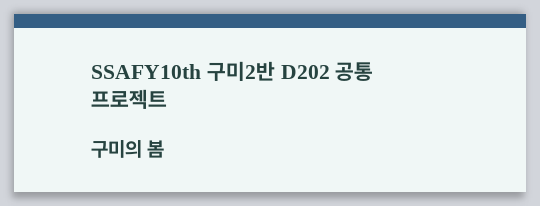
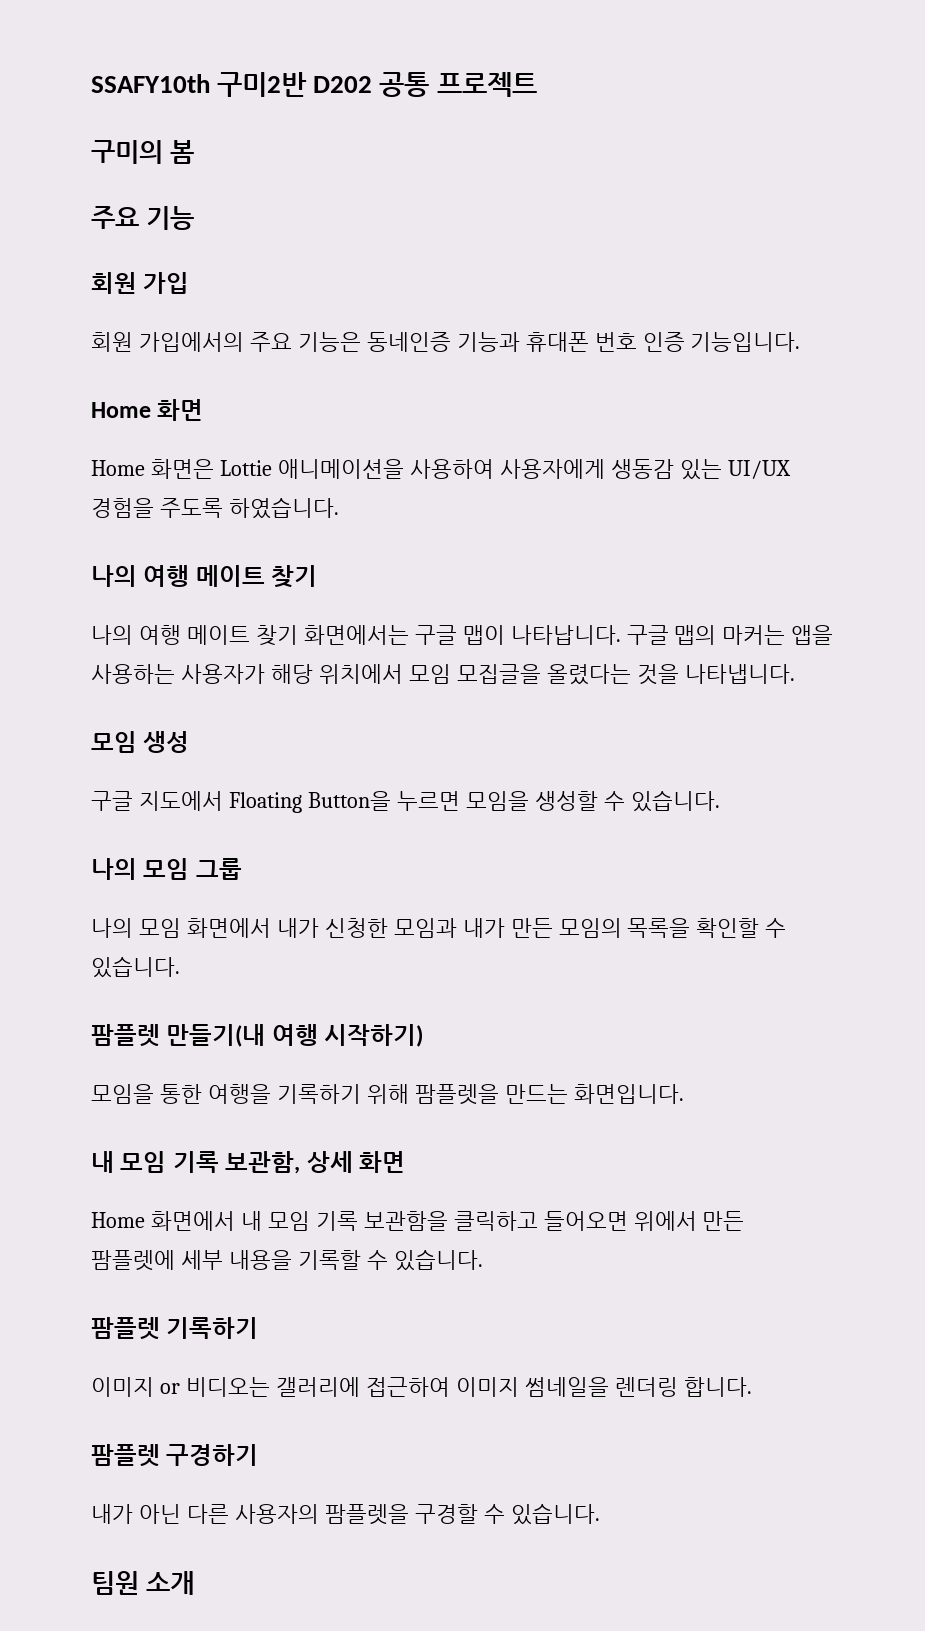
+ 주요 기능
+ 회원 가입
+ 회원 가입에서의 주요 기능은 동네인증 기능과 휴대폰 번호 인증 기능입니다.
+ Home 화면
+ Home 화면은 Lottie 애니메이션을 사용하여 사용자에게 생동감 있는 UI/UX 경험을 주도록 하였습니다.
+ 나의 여행 메이트 찾기
+ 나의 여행 메이트 찾기 화면에서는 구글 맵이 나타납니다. 구글 맵의 마커는 앱을 사용하는 사용자가 해당 위치에서 모임 모집글을 올렸다는 것을 나타냅니다.
+ 모임 생성
+ 구글 지도에서 Floating Button을 누르면 모임을 생성할 수 있습니다.
+ 나의 모임 그룹
+ 나의 모임 화면에서 내가 신청한 모임과 내가 만든 모임의 목록을 확인할 수 있습니다.
+ 팜플렛 만들기(내 여행 시작하기)
+ 모임을 통한 여행을 기록하기 위해 팜플렛을 만드는 화면입니다.
+ 내 모임 기록 보관함, 상세 화면
+ Home 화면에서 내 모임 기록 보관함을 클릭하고 들어오면 위에서 만든 팜플렛에 세부 내용을 기록할 수 있습니다.
+ 팜플렛 기록하기
+ 이미지 or 비디오는 갤러리에 접근하여 이미지 썸네일을 렌더링 합니다.
+ 팜플렛 구경하기
+ 내가 아닌 다른 사용자의 팜플렛을 구경할 수 있습니다.
+ 팀원 소개

